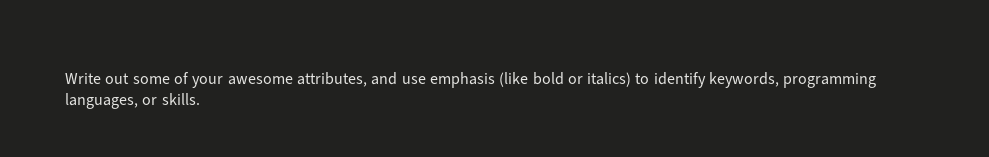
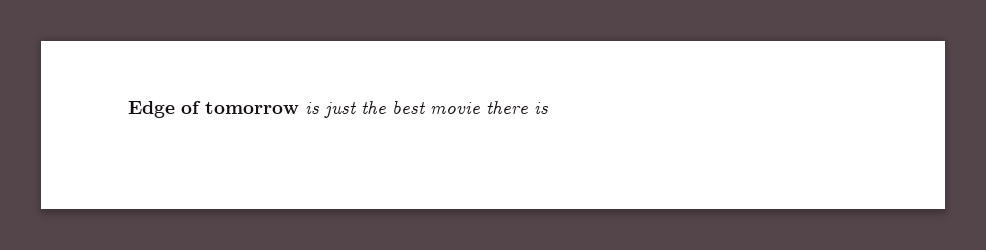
- Write out some of your awesome attributes, and use emphasis (like bold or italics) to identify keywords, programming languages, or skills.
+ Edge of tomorrow is just the best movie there is

